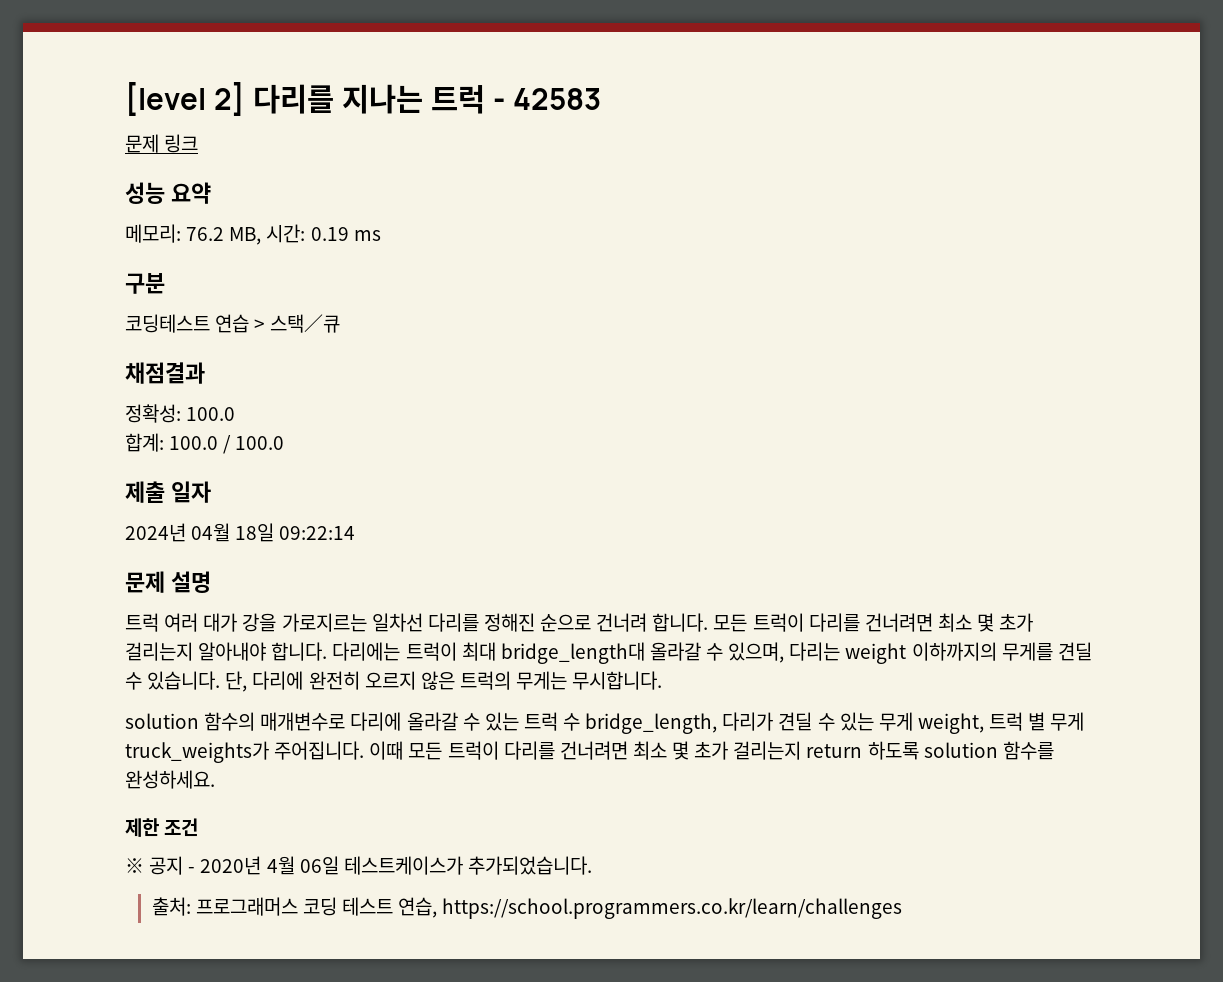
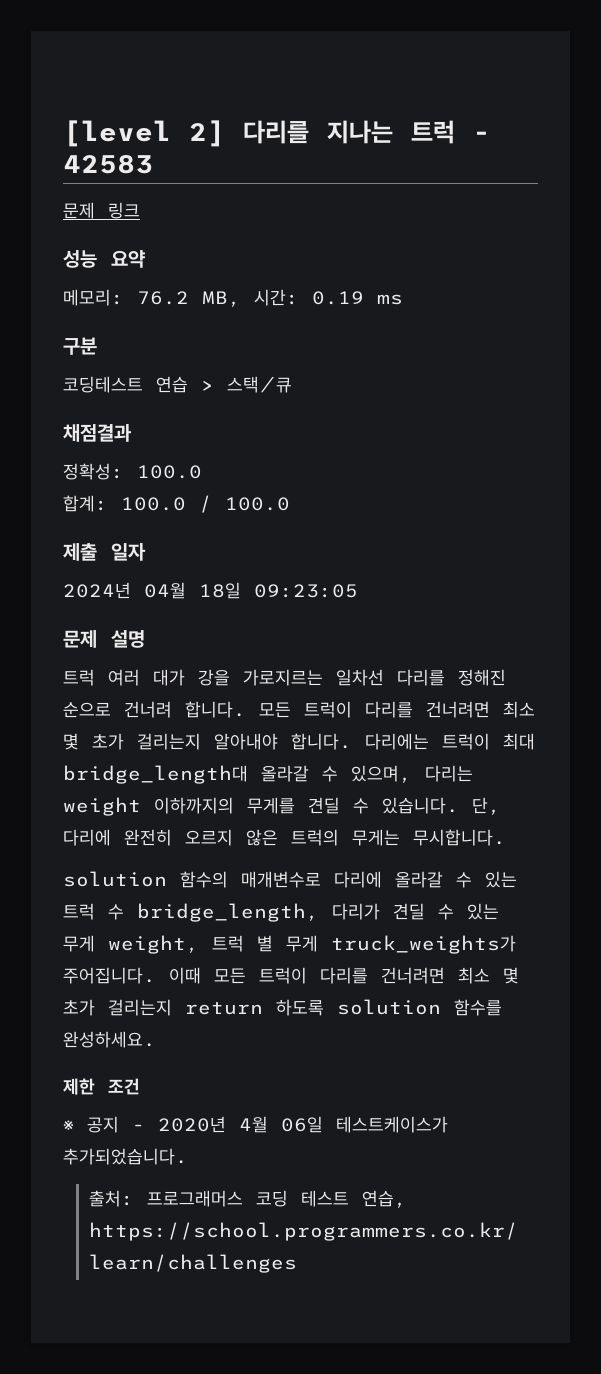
- 2024년 04월 18일 09:22:14
+ 2024년 04월 18일 09:23:05

